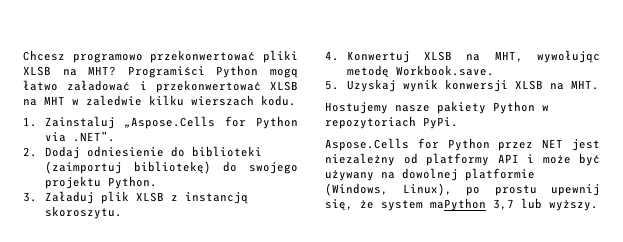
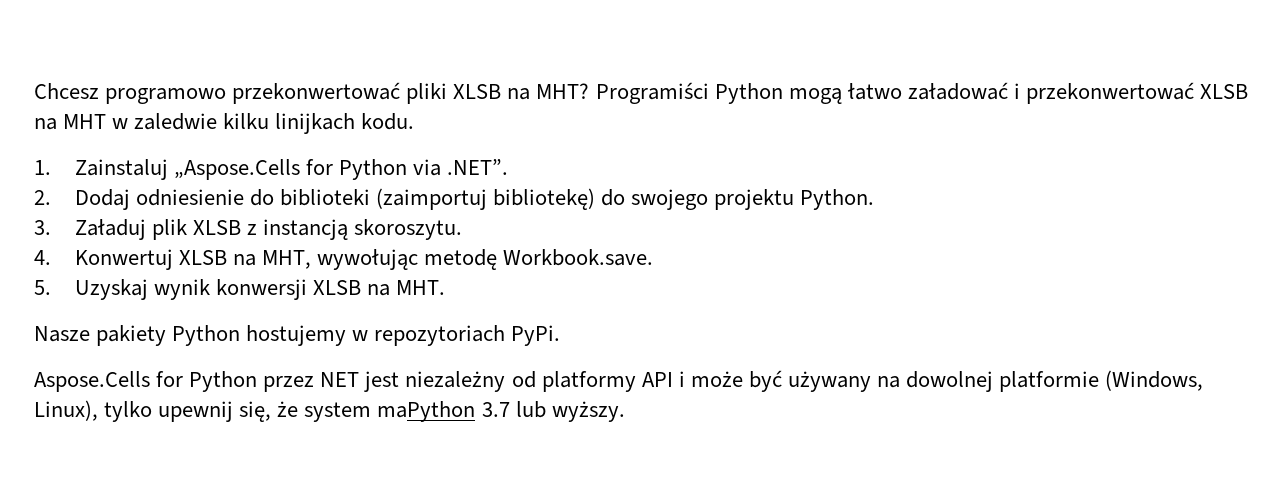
- Programiści Python mogą łatwo załadować i przekonwertować XLSB na MHT w zaledwie kilku wierszach kodu.
+ Programiści Python mogą łatwo załadować i przekonwertować XLSB na MHT w zaledwie kilku linijkach kodu.
- Hostujemy nasze pakiety Python w repozytoriach PyPi.
+ Nasze pakiety Python hostujemy w repozytoriach PyPi.
- Aspose.Cells for Python przez NET jest niezależny od platformy API i może być używany na dowolnej platformie (Windows, Linux), po prostu upewnij się, że system maPython 3,7 lub wyższy.
+ Aspose.Cells for Python przez NET jest niezależny od platformy API i może być używany na dowolnej platformie (Windows, Linux), tylko upewnij się, że system maPython 3.7 lub wyższy.

